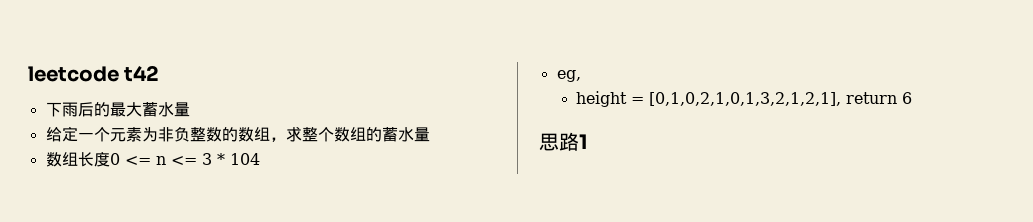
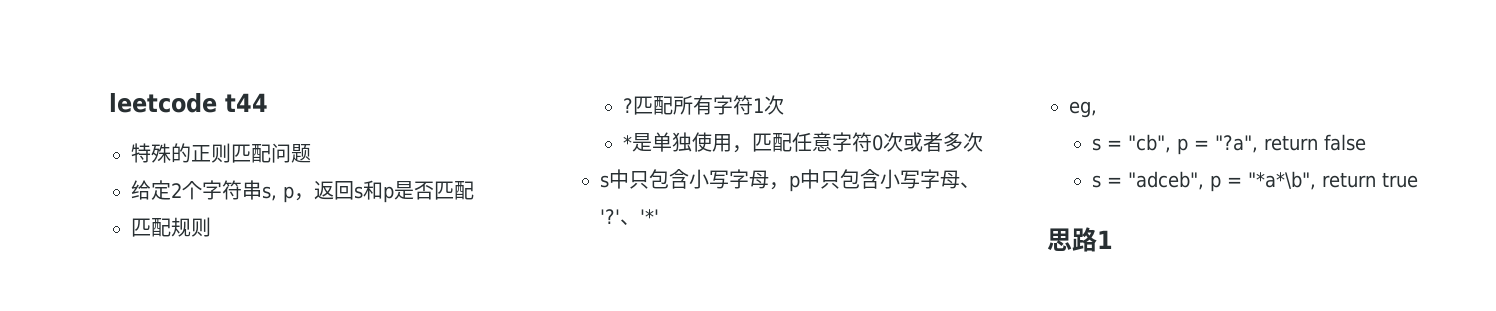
- leetcode t42
- 下雨后的最大蓄水量
- 给定一个元素为非负整数的数组，求整个数组的蓄水量
- 数组长度0 <= n <= 3 * 104
+ leetcode t44
+ 特殊的正则匹配问题
+ 给定2个字符串s, p，返回s和p是否匹配
+ 匹配规则
+ ?匹配所有字符1次
+ *是单独使用，匹配任意字符0次或者多次
+ s中只包含小写字母，p中只包含小写字母、'?'、'*'
  eg,
- height = [0,1,0,2,1,0,1,3,2,1,2,1], return 6
+ s = "cb", p = "?a", return false
+ s = "adceb", p = "*a*\b", return true

